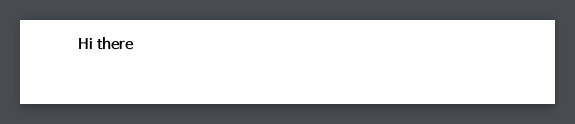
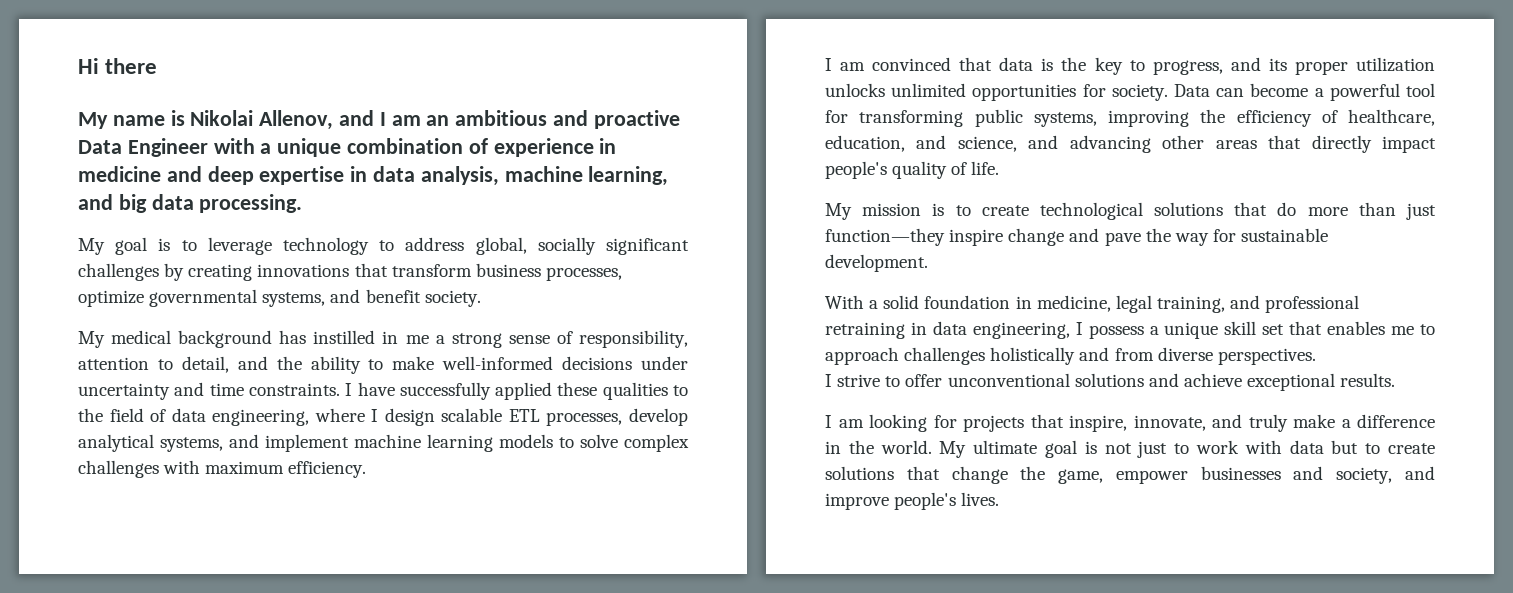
+ My name is Nikolai Allenov, and I am an ambitious and proactive Data Engineer with a unique combination of experience in medicine and deep expertise in data analysis, machine learning, and big data processing.
+ My goal is to leverage technology to address global, socially significant challenges by creating innovations that transform business processes, optimize governmental systems, and benefit society.
+ My medical background has instilled in me a strong sense of responsibility, attention to detail, and the ability to make well-informed decisions under uncertainty and time constraints. I have successfully applied these qualities to the field of data engineering, where I design scalable ETL processes, develop analytical systems, and implement machine learning models to solve complex challenges with maximum efficiency.
+ I am convinced that data is the key to progress, and its proper utilization unlocks unlimited opportunities for society. Data can become a powerful tool for transforming public systems, improving the efficiency of healthcare, education, and science, and advancing other areas that directly impact people's quality of life.
+ My mission is to create technological solutions that do more than just function—they inspire change and pave the way for sustainable development.
+ With a solid foundation in medicine, legal training, and professional retraining in data engineering, I possess a unique skill set that enables me to approach challenges holistically and from diverse perspectives.
+ I strive to offer unconventional solutions and achieve exceptional results.
+ I am looking for projects that inspire, innovate, and truly make a difference in the world. My ultimate goal is not just to work with data but to create solutions that change the game, empower businesses and society, and improve people's lives.

